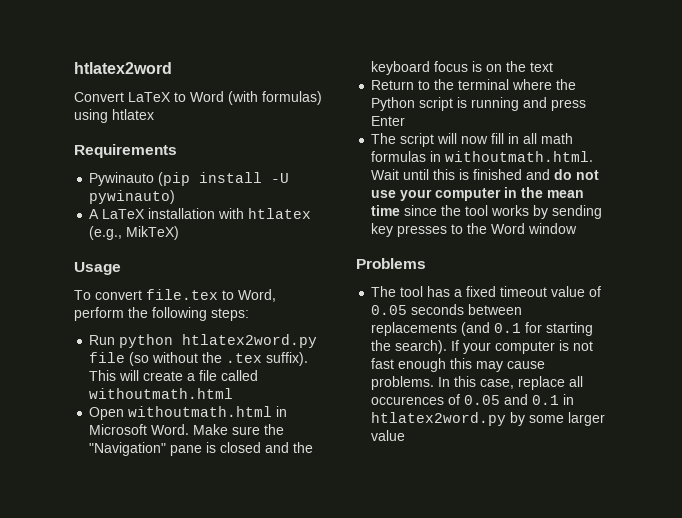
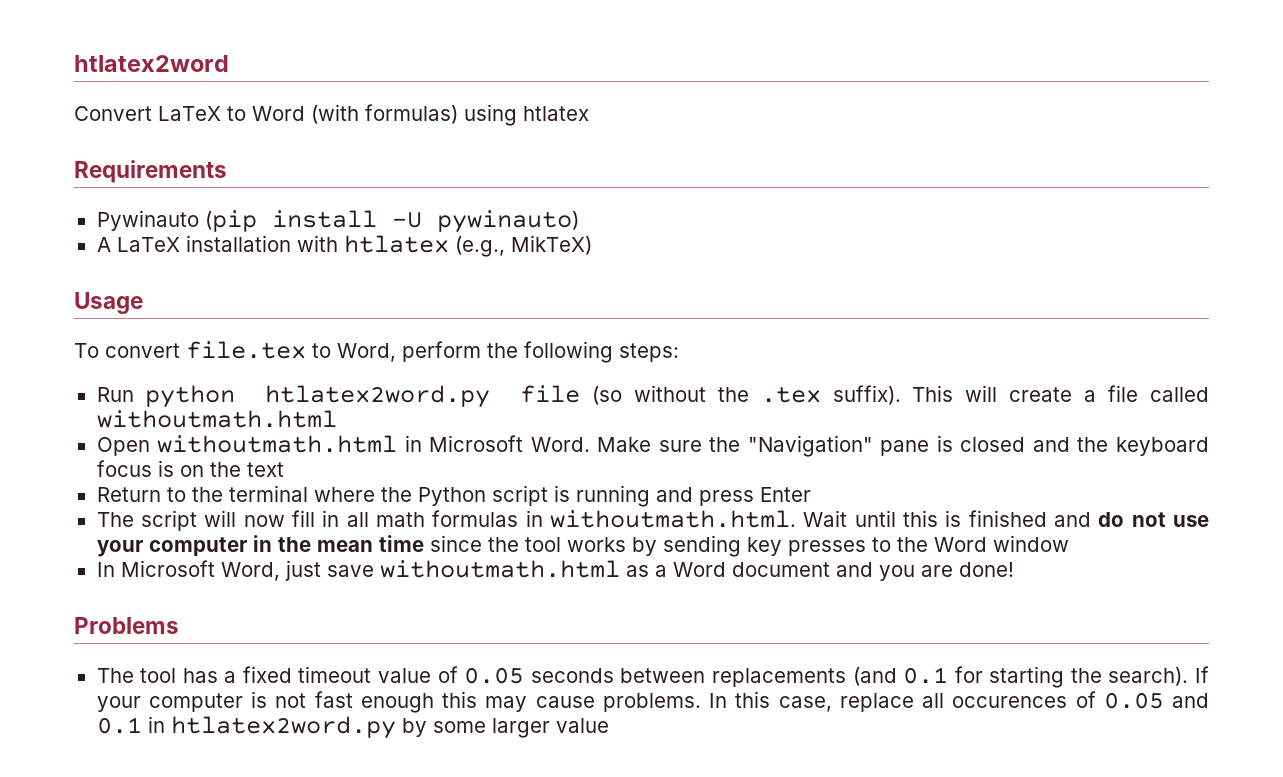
+ In Microsoft Word, just save withoutmath.html as a Word document and you are done!

